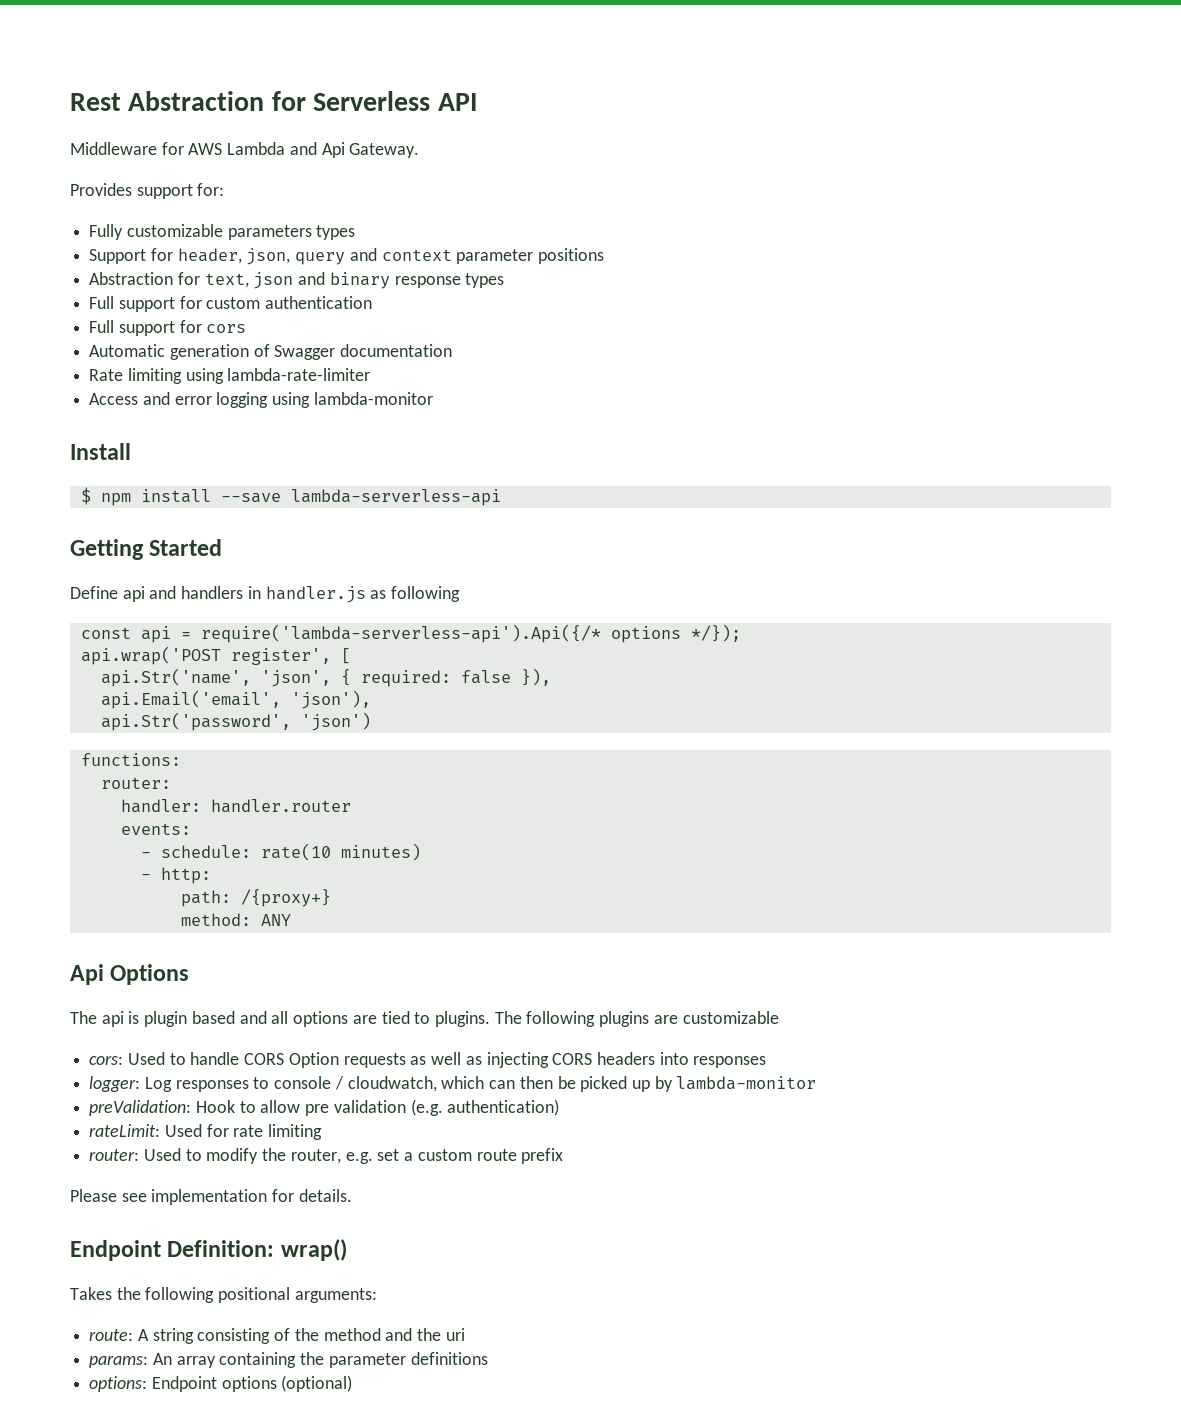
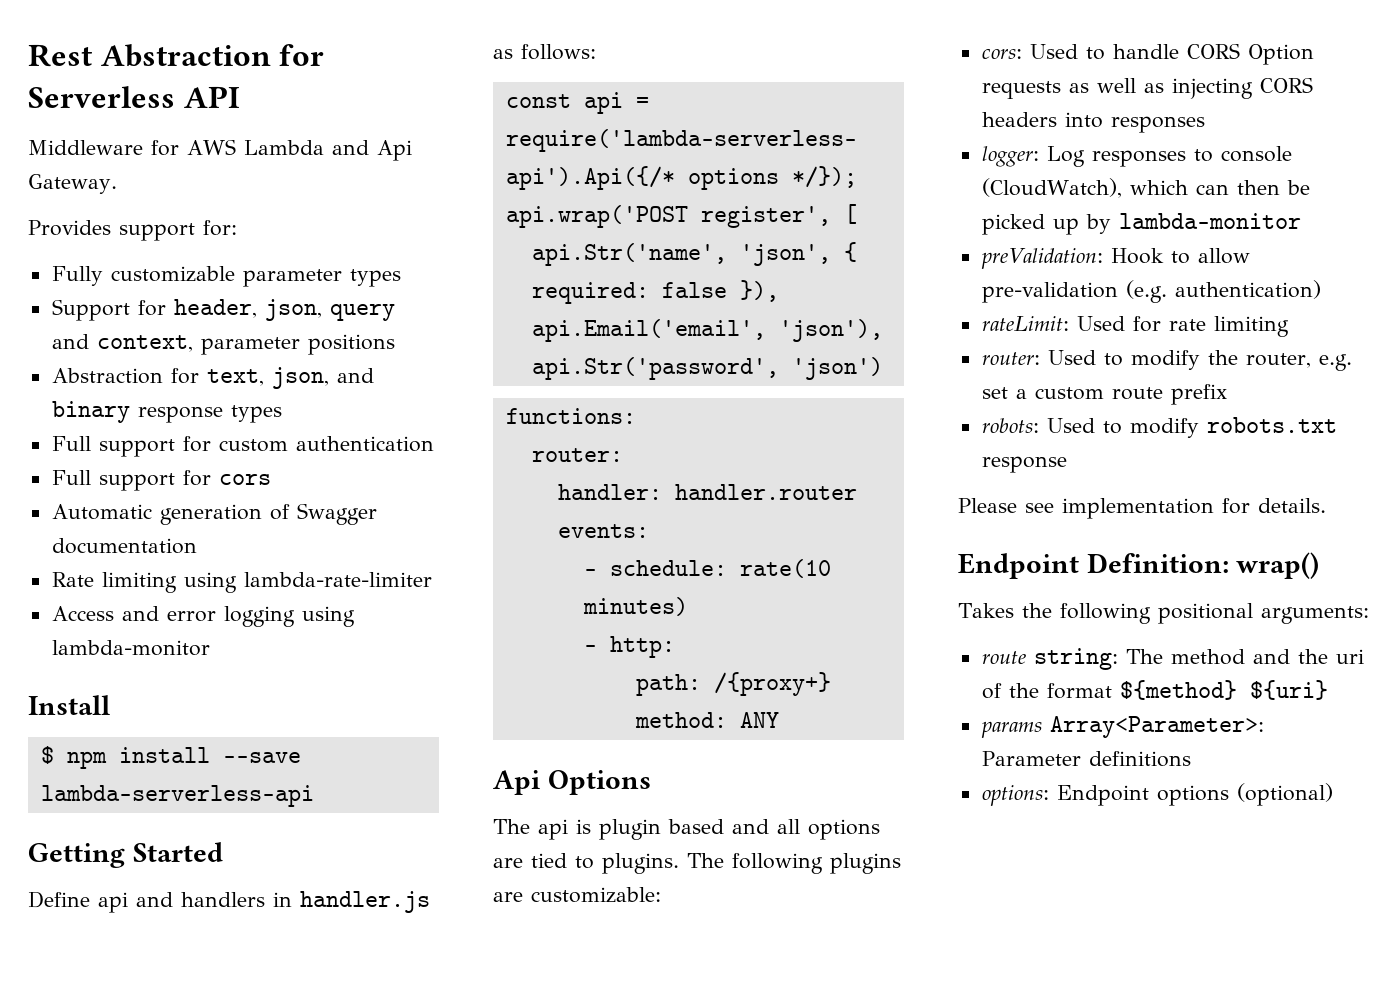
- Fully customizable parameters types
+ Fully customizable parameter types
- Support for header, json, query and context parameter positions
+ Support for header, json, query and context, parameter positions
- Abstraction for text, json and binary response types
+ Abstraction for text, json, and binary response types
- Define api and handlers in handler.js as following
+ Define api and handlers in handler.js as follows:
- The following plugins are customizable
+ The following plugins are customizable:
- logger: Log responses to console / cloudwatch, which can then be picked up by lambda-monitor
+ logger: Log responses to console (CloudWatch), which can then be picked up by lambda-monitor
- preValidation: Hook to allow pre validation (e.g. authentication)
+ preValidation: Hook to allow pre-validation (e.g. authentication)
+ robots: Used to modify robots.txt response
- route: A string consisting of the method and the uri
- params: An array containing the parameter definitions
+ route string: The method and the uri of the format ${method} ${uri}
+ params Array<Parameter>: Parameter definitions

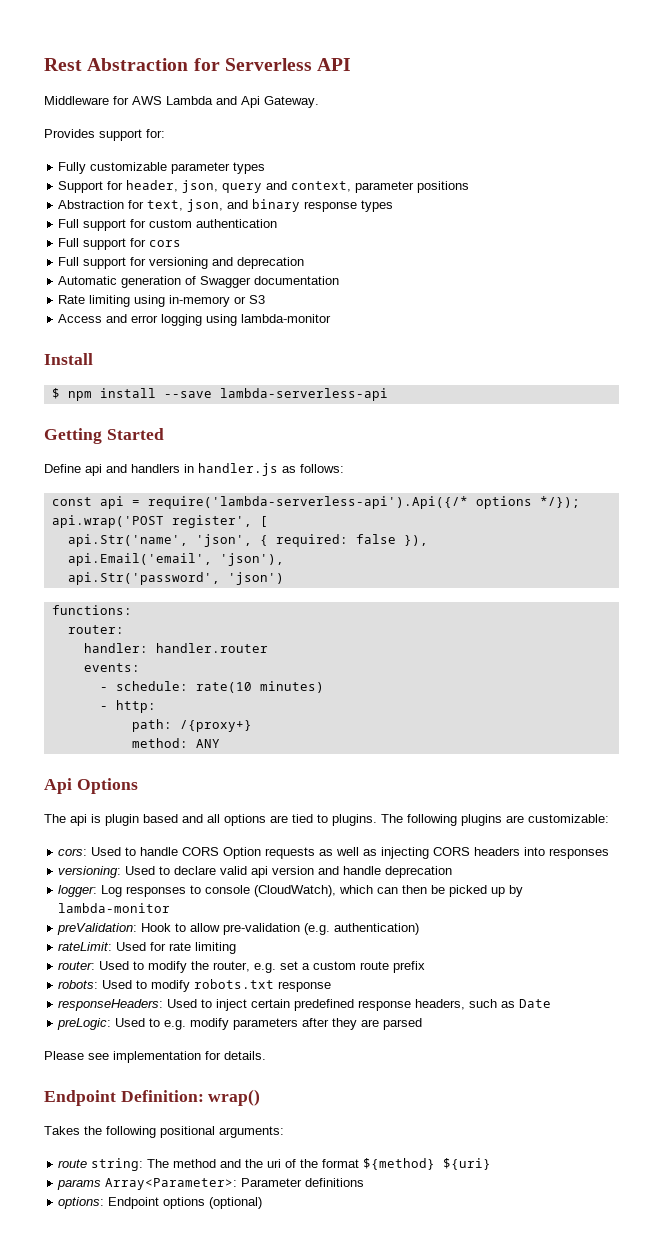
+ Full support for versioning and deprecation
- Rate limiting using lambda-rate-limiter
+ Rate limiting using in-memory or S3
+ versioning: Used to declare valid api version and handle deprecation
+ responseHeaders: Used to inject certain predefined response headers, such as Date
+ preLogic: Used to e.g. modify parameters after they are parsed

